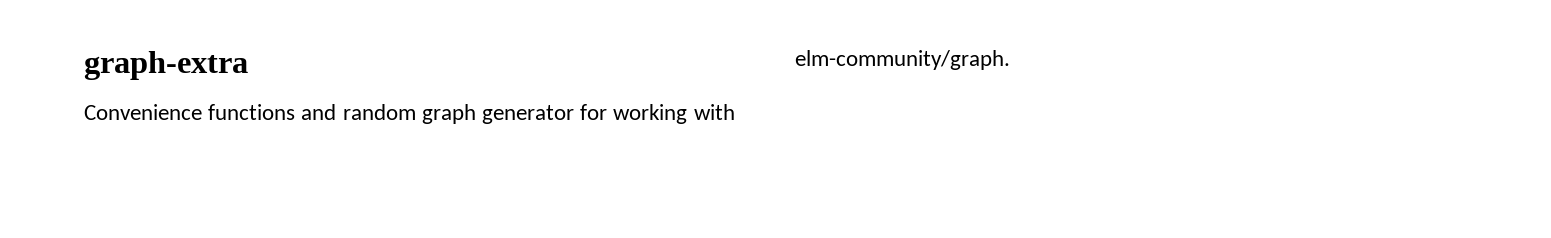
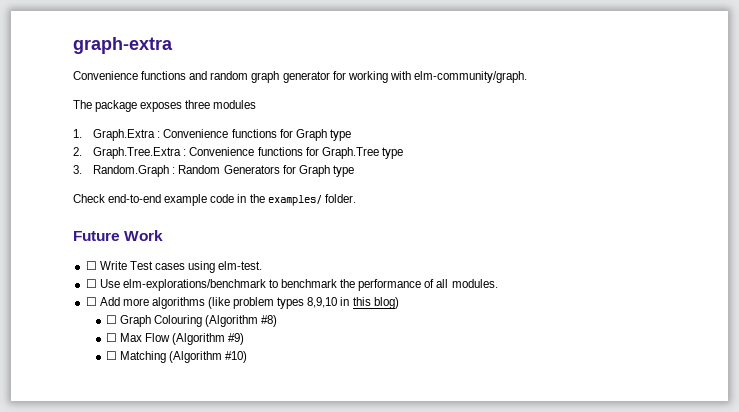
+ The package exposes three modules
+ 1. Graph.Extra : Convenience functions for Graph type
+ 2. Graph.Tree.Extra : Convenience functions for Graph.Tree type
+ 3. Random.Graph : Random Generators for Graph type
+ Check end-to-end example code in the examples/ folder.
+ Future Work
+ ☐ Write Test cases using elm-test.
+ ☐ Use elm-explorations/benchmark to benchmark the performance of all modules.
+ ☐ Add more algorithms (like problem types 8,9,10 in this blog)
+ ☐ Graph Colouring (Algorithm #8)
+ ☐ Max Flow (Algorithm #9)
+ ☐ Matching (Algorithm #10)

